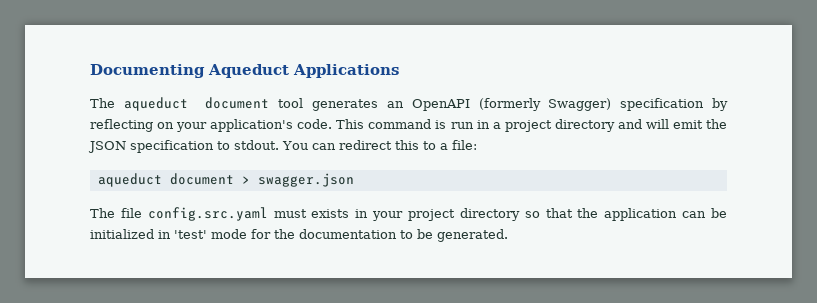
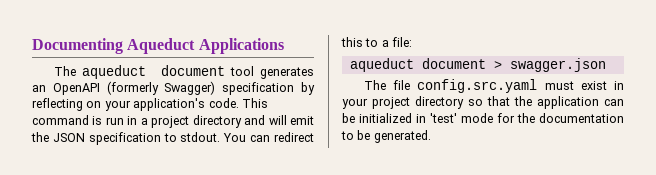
- The file config.src.yaml must exists in your project directory so that the application can be initialized in 'test' mode for the documentation to be generated.
+ The file config.src.yaml must exist in your project directory so that the application can be initialized in 'test' mode for the documentation to be generated.

